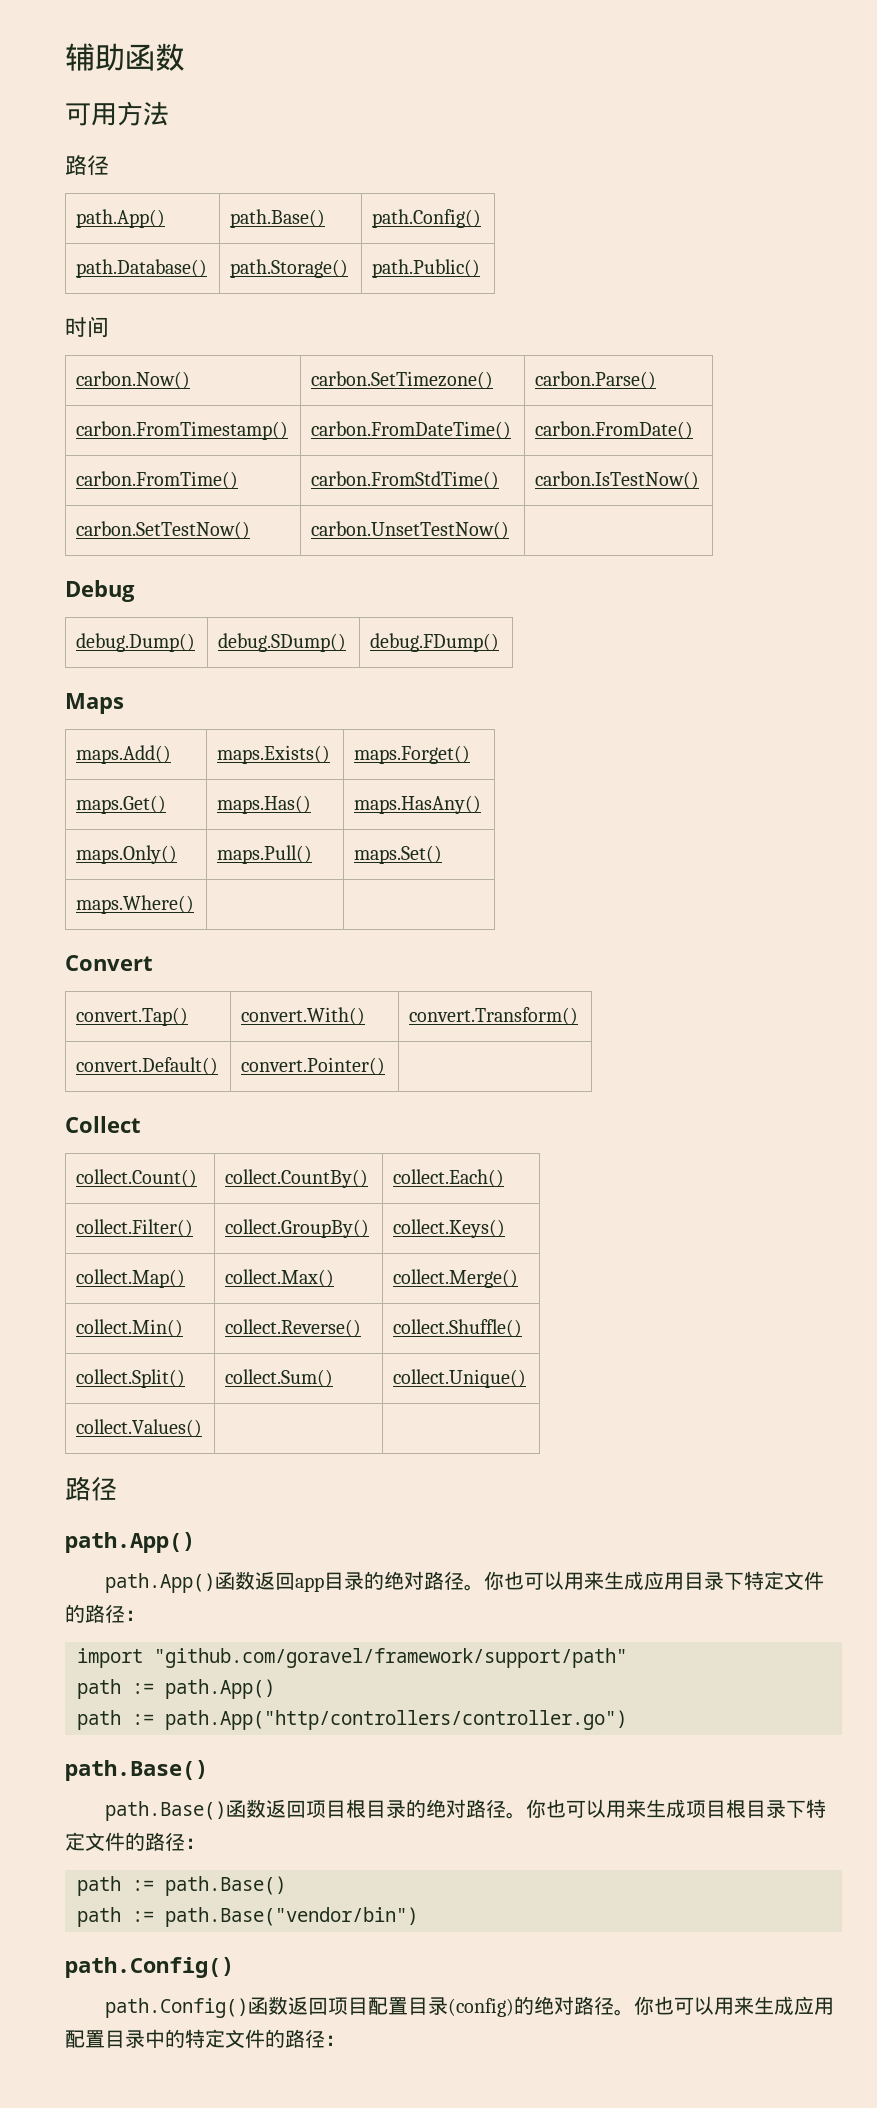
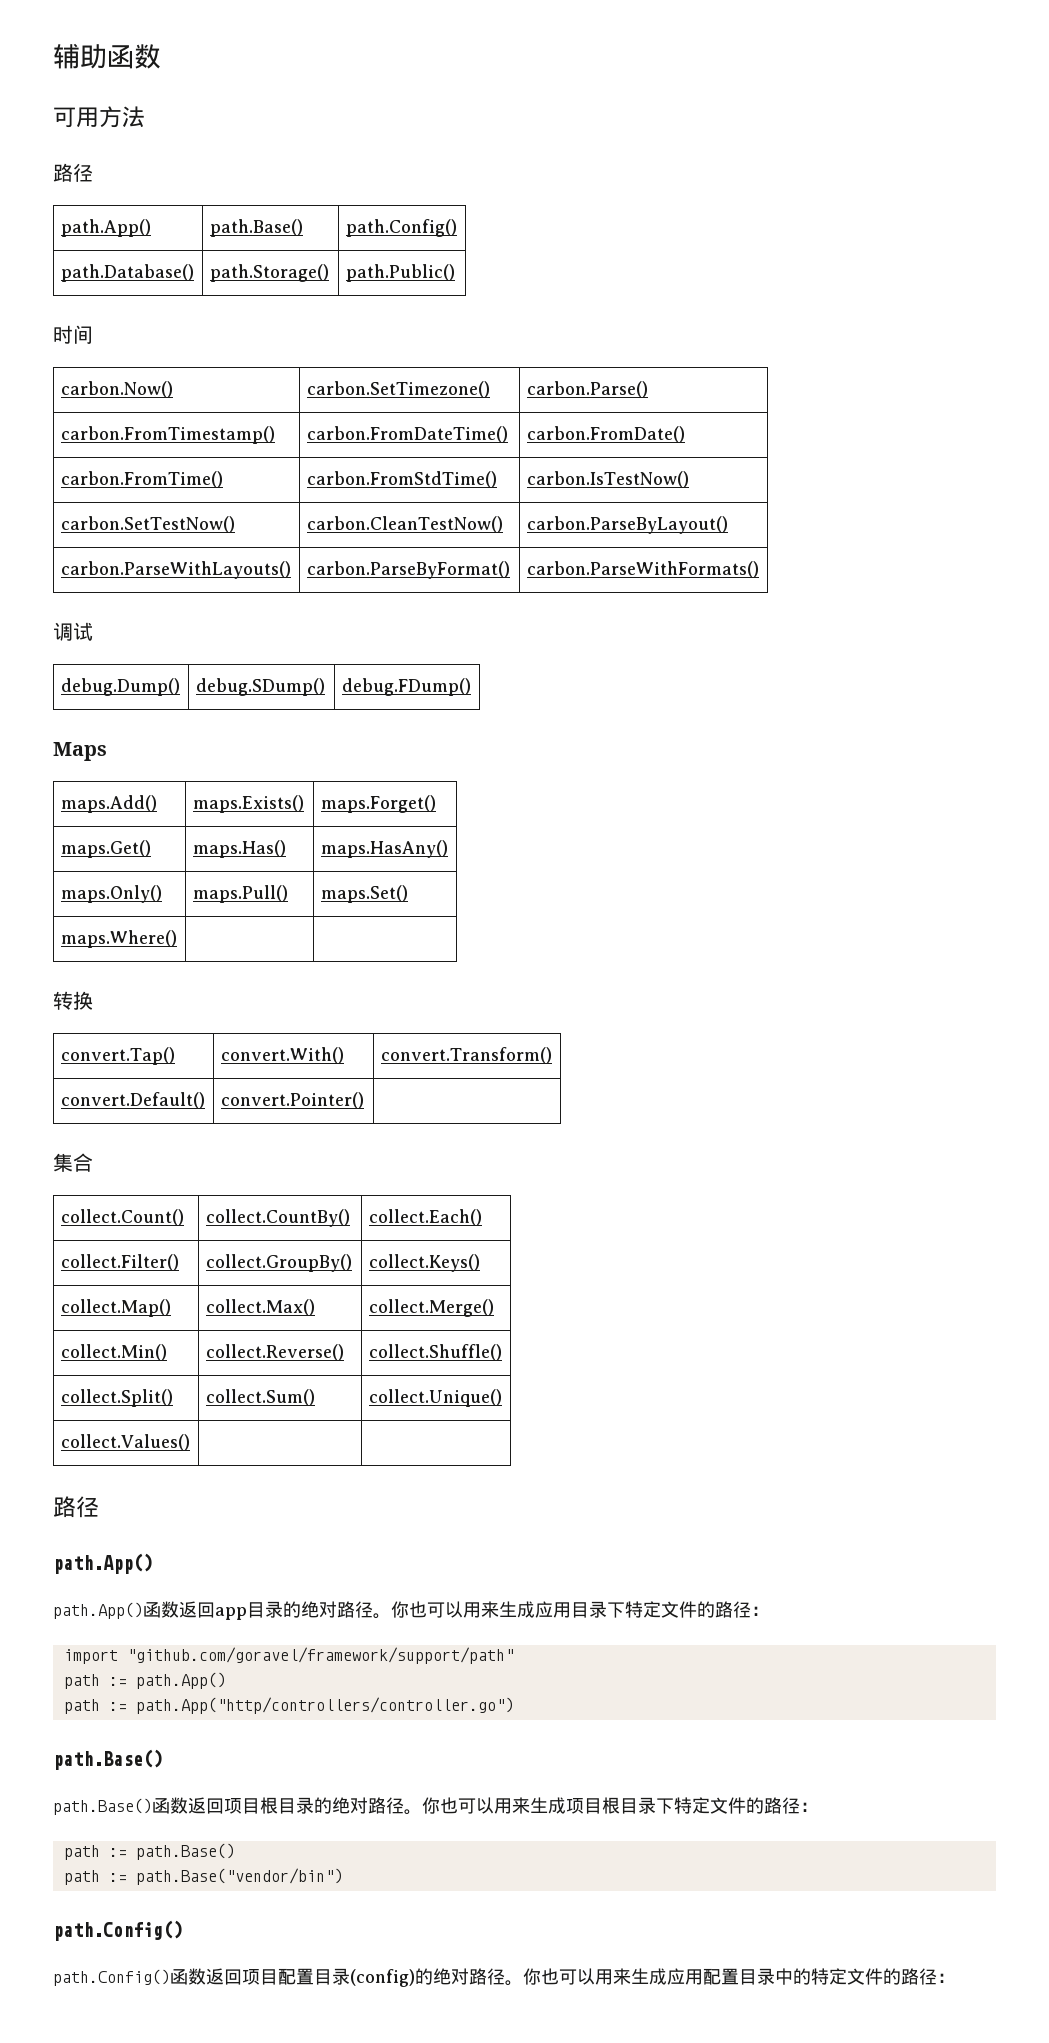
- carbon.SetTestNow() | carbon.UnsetTestNow() |
- Debug
+ carbon.SetTestNow() | carbon.CleanTestNow() | carbon.ParseByLayout()
+ carbon.ParseWithLayouts() | carbon.ParseByFormat() | carbon.ParseWithFormats()
+ 调试
- Convert
+ 转换
- Collect
+ 集合

